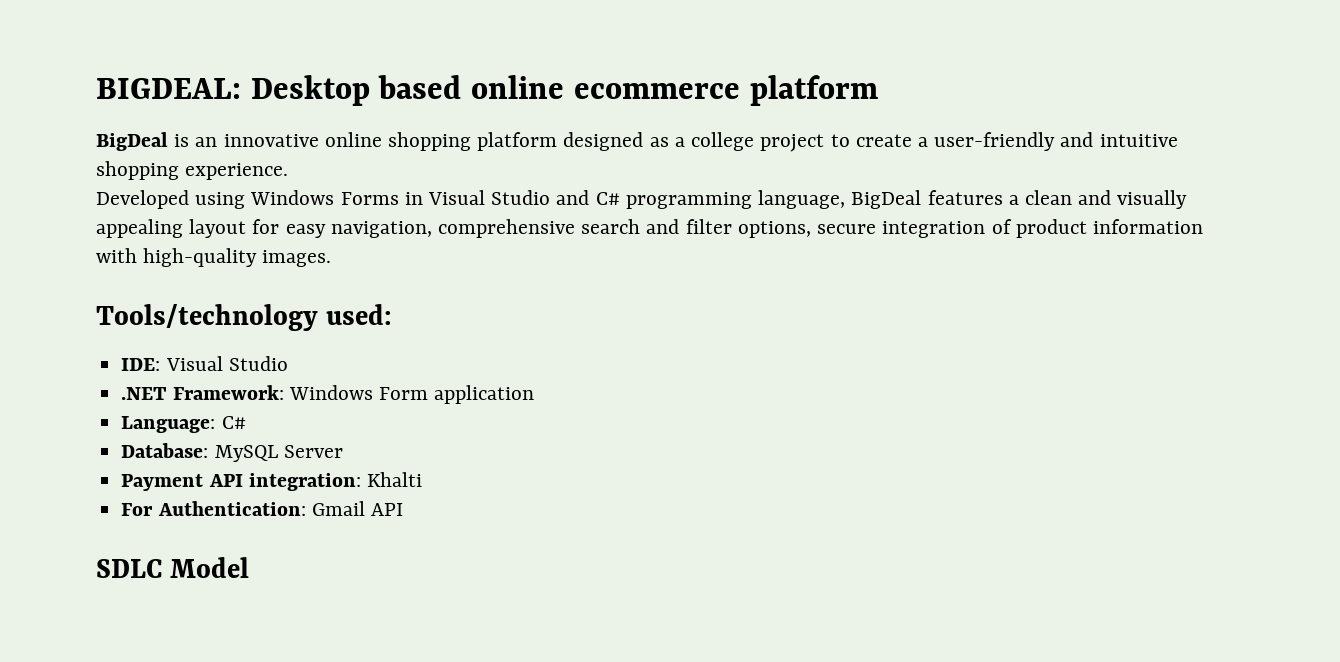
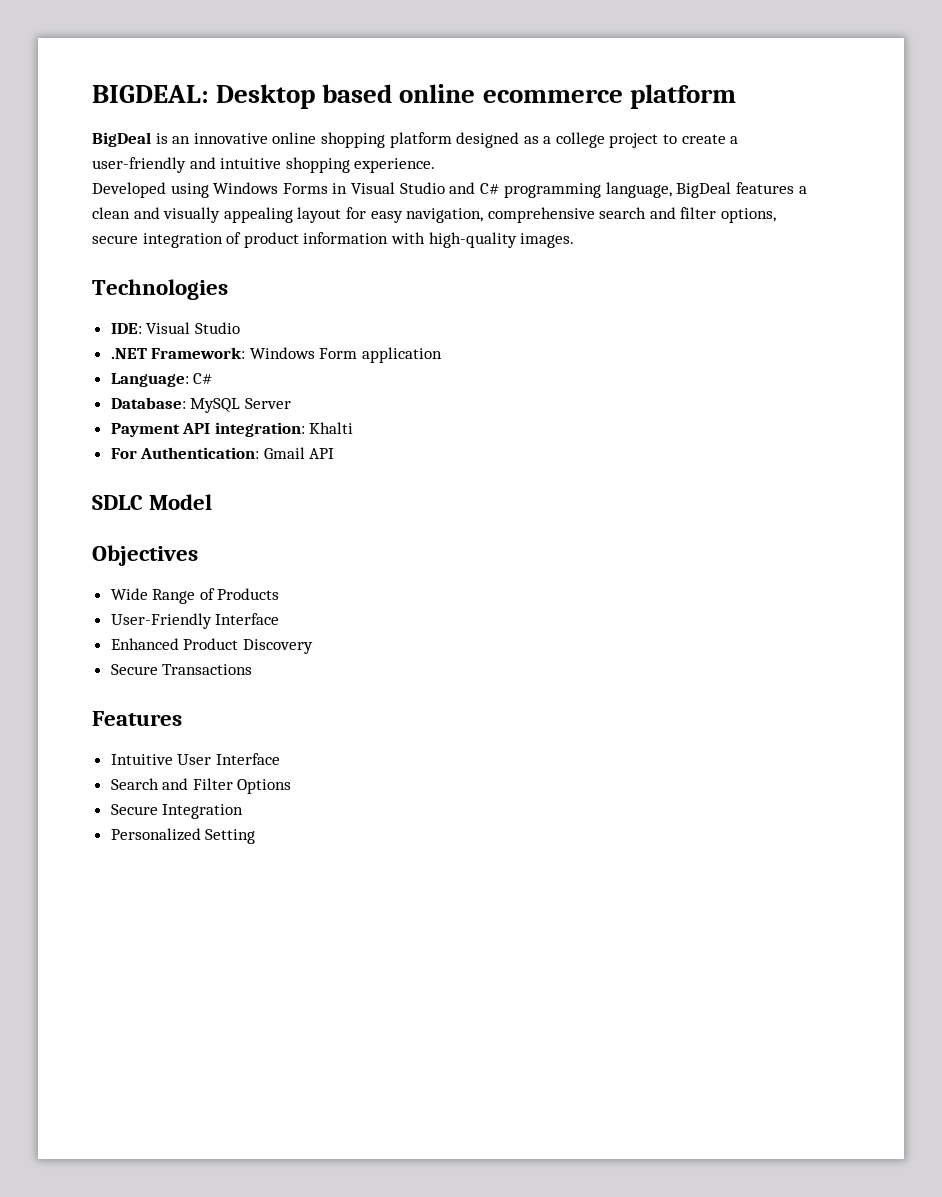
- Tools/technology used:
+ Technologies
+ Objectives
+ Wide Range of Products
+ User-Friendly Interface
+ Enhanced Product Discovery
+ Secure Transactions
+ Features
+ Intuitive User Interface
+ Search and Filter Options
+ Secure Integration
+ Personalized Setting

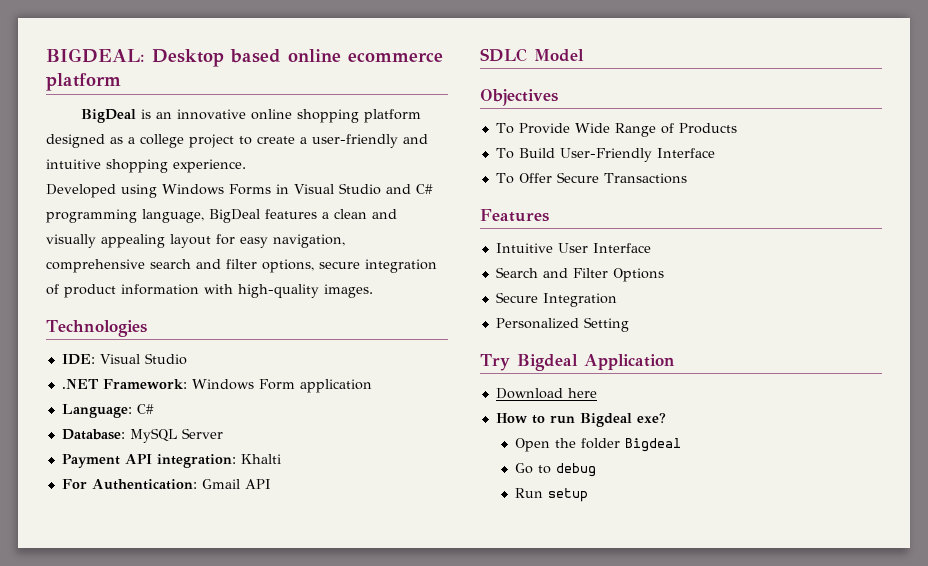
- Wide Range of Products
+ To Provide Wide Range of Products
- User-Friendly Interface
+ To Build User-Friendly Interface
- Enhanced Product Discovery
- Secure Transactions
+ To Offer Secure Transactions
+ Try Bigdeal Application
+ Download here
+ How to run Bigdeal exe?
+ Open the folder Bigdeal
+ Go to debug
+ Run setup

